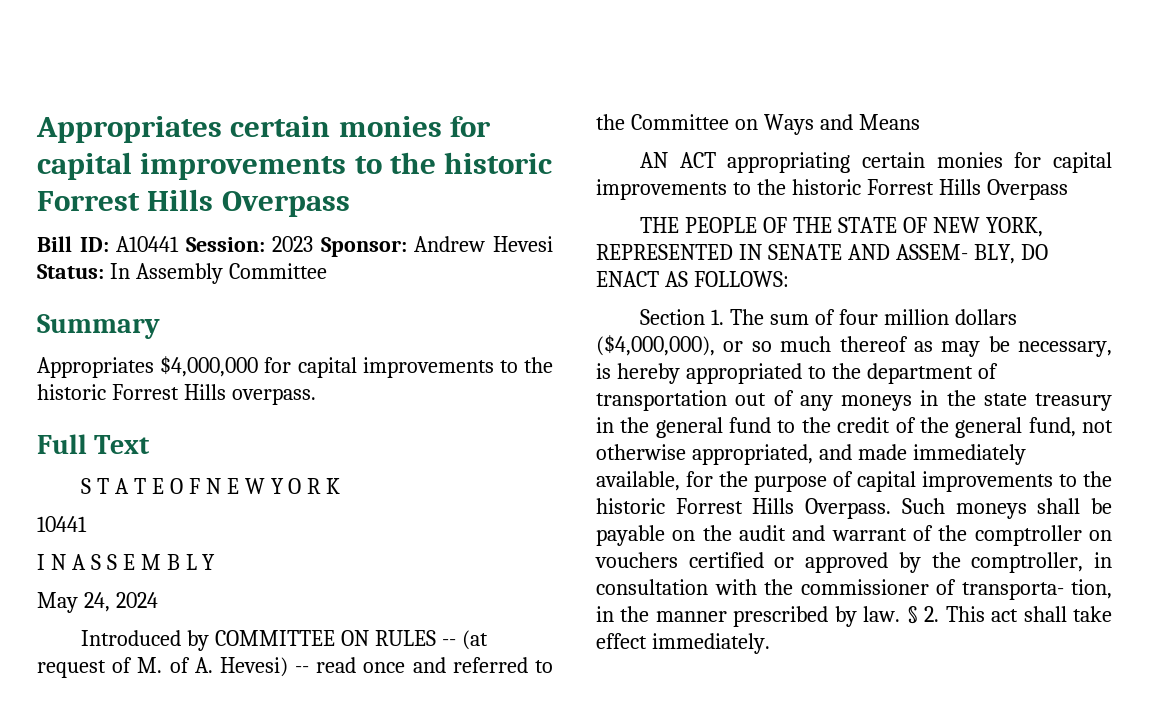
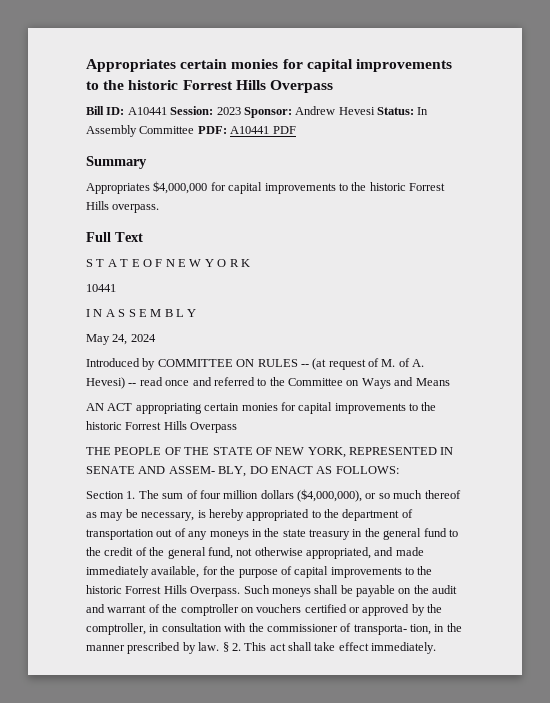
- Bill ID: A10441 Session: 2023 Sponsor: Andrew Hevesi Status: In Assembly Committee
+ Bill ID: A10441 Session: 2023 Sponsor: Andrew Hevesi Status: In Assembly Committee PDF: A10441 PDF

